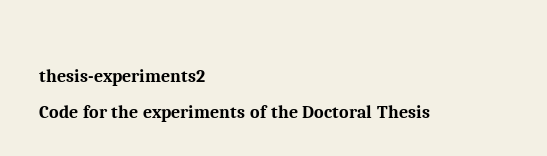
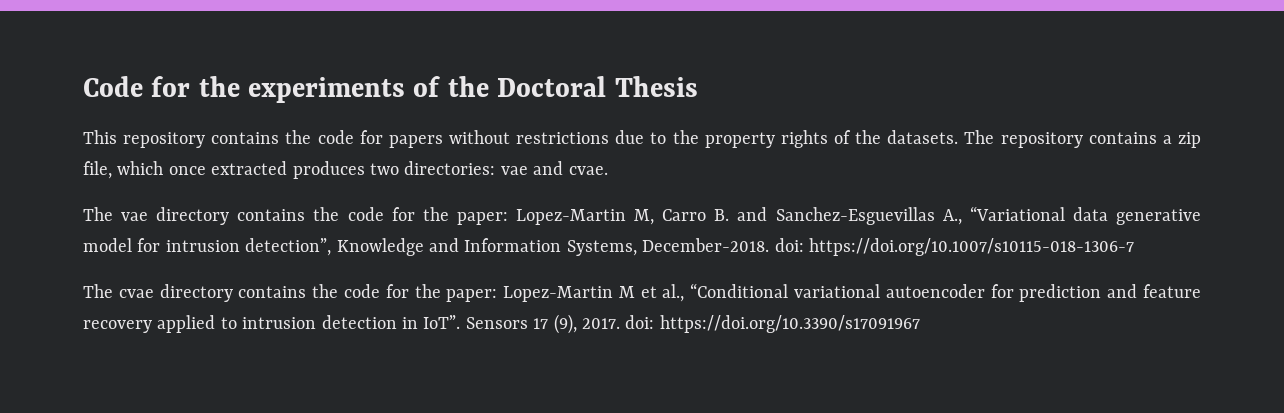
- thesis-experiments2
+ This repository contains the code for papers without restrictions due to the property rights of the datasets. The repository contains a zip file, which once extracted produces two directories: vae and cvae.
+ The vae directory contains the code for the paper: Lopez-Martin M, Carro B. and Sanchez-Esguevillas A., “Variational data generative model for intrusion detection”, Knowledge and Information Systems, December-2018. doi: https://doi.org/10.1007/s10115-018-1306-7
+ The cvae directory contains the code for the paper: Lopez-Martin M et al., “Conditional variational autoencoder for prediction and feature recovery applied to intrusion detection in IoT”. Sensors 17 (9), 2017. doi: https://doi.org/10.3390/s17091967

